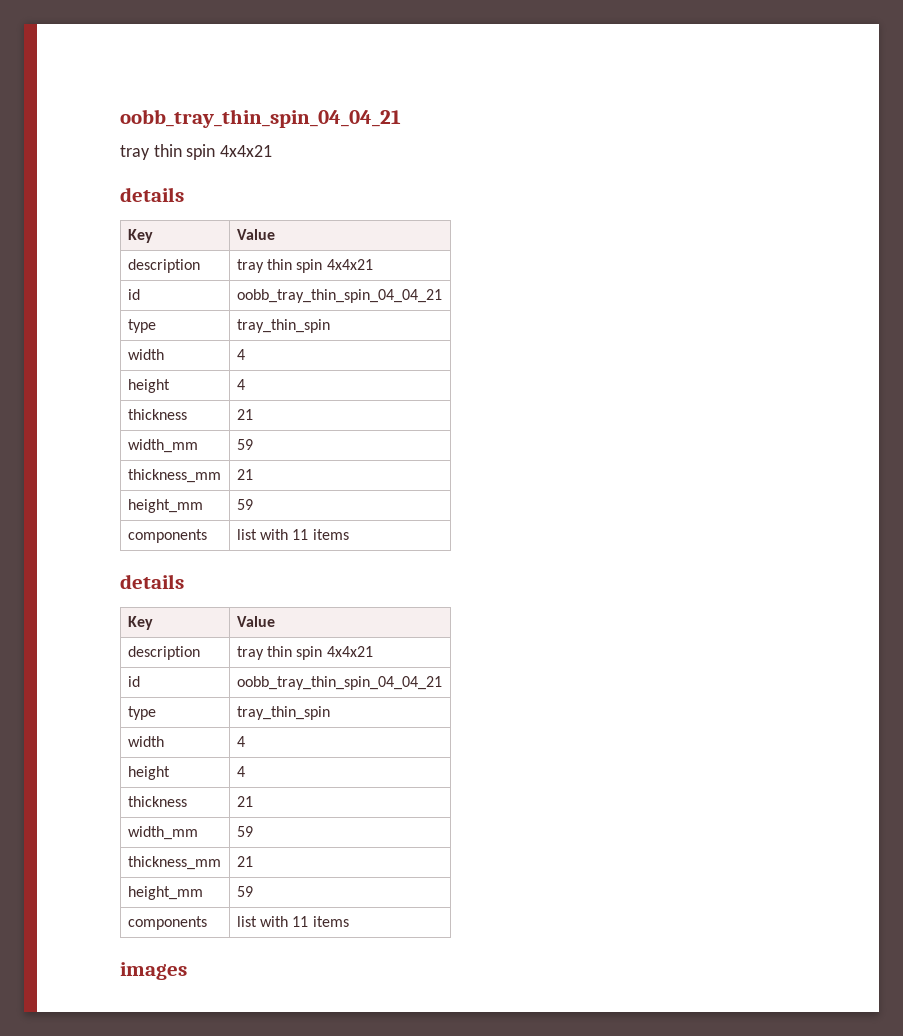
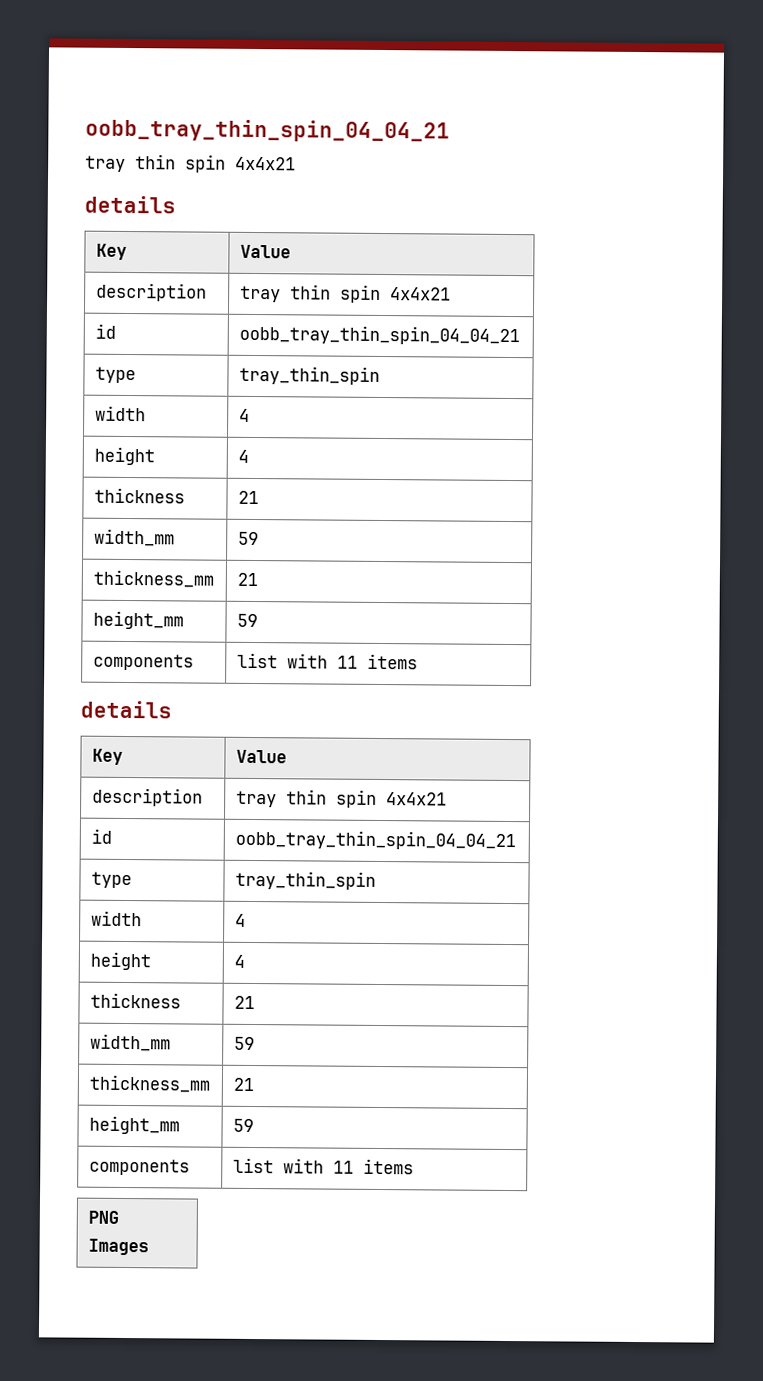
- images
+ PNG Images

